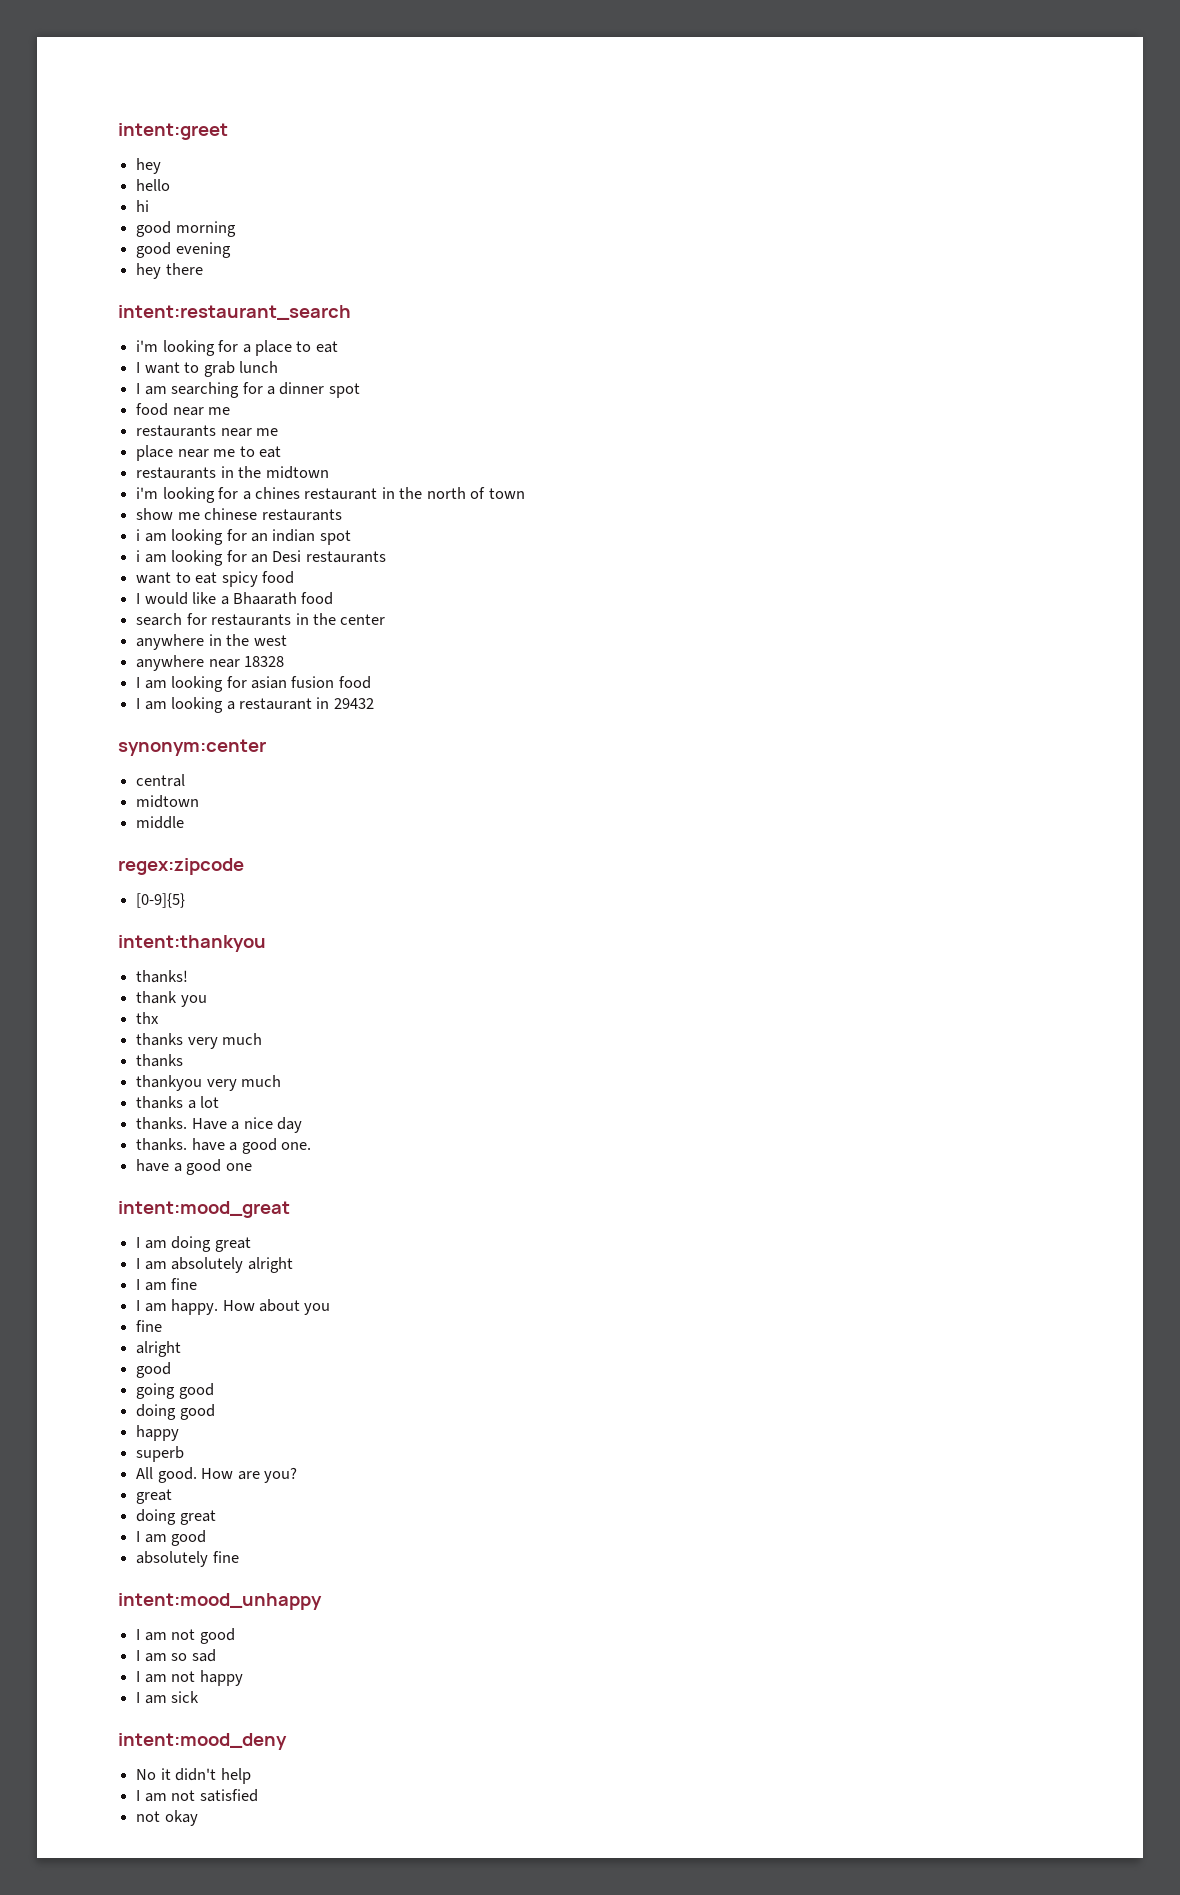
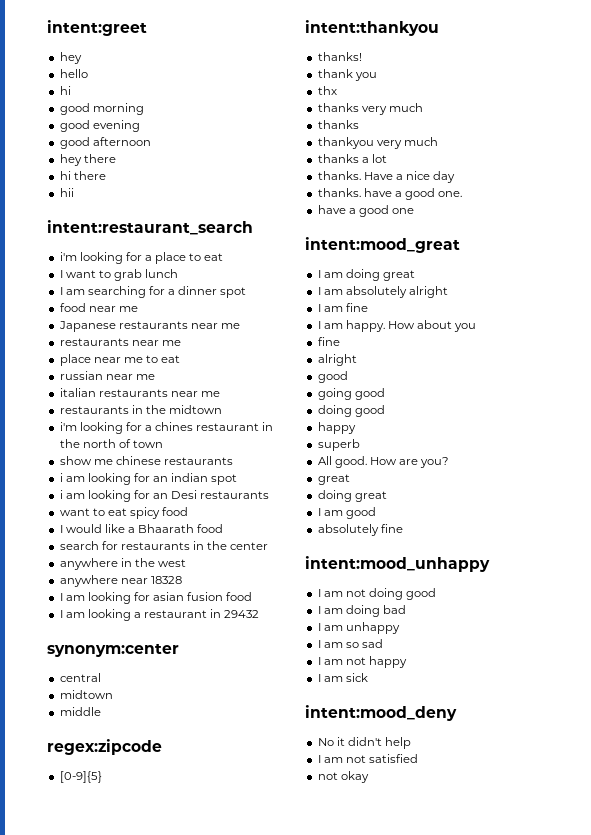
+ good afternoon
+ hi there
+ hii
+ Japanese restaurants near me
+ russian near me
+ italian restaurants near me
- I am not good
+ I am not doing good
+ I am doing bad
+ I am unhappy

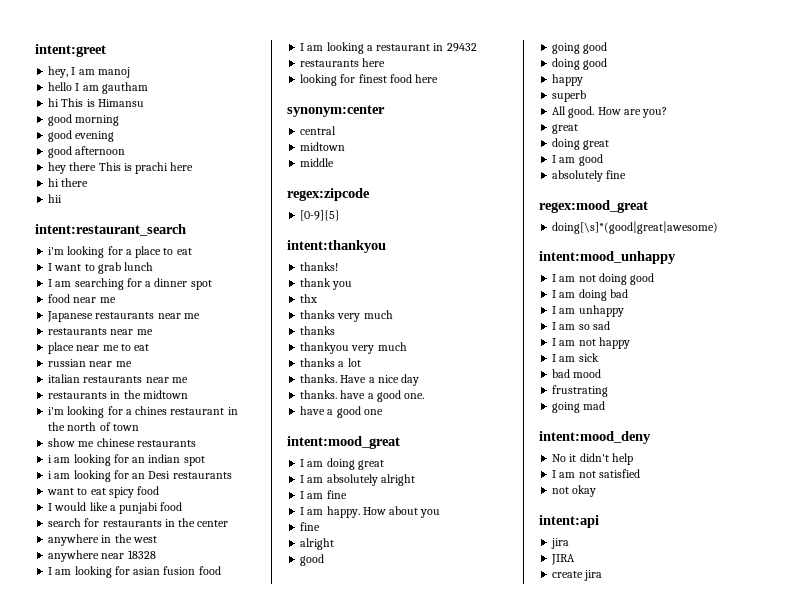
  intent:greet
- hey
- hello
- hi
+ hey, I am manoj
+ hello I am gautham
+ hi This is Himansu
- hey there
+ hey there This is prachi here
- I would like a Bhaarath food
+ I would like a punjabi food
+ restaurants here
+ looking for finest food here
+ regex:mood_great
+ doing[\s]*(good|great|awesome)
+ bad mood
+ frustrating
+ going mad
+ intent:api
+ jira
+ JIRA
+ create jira

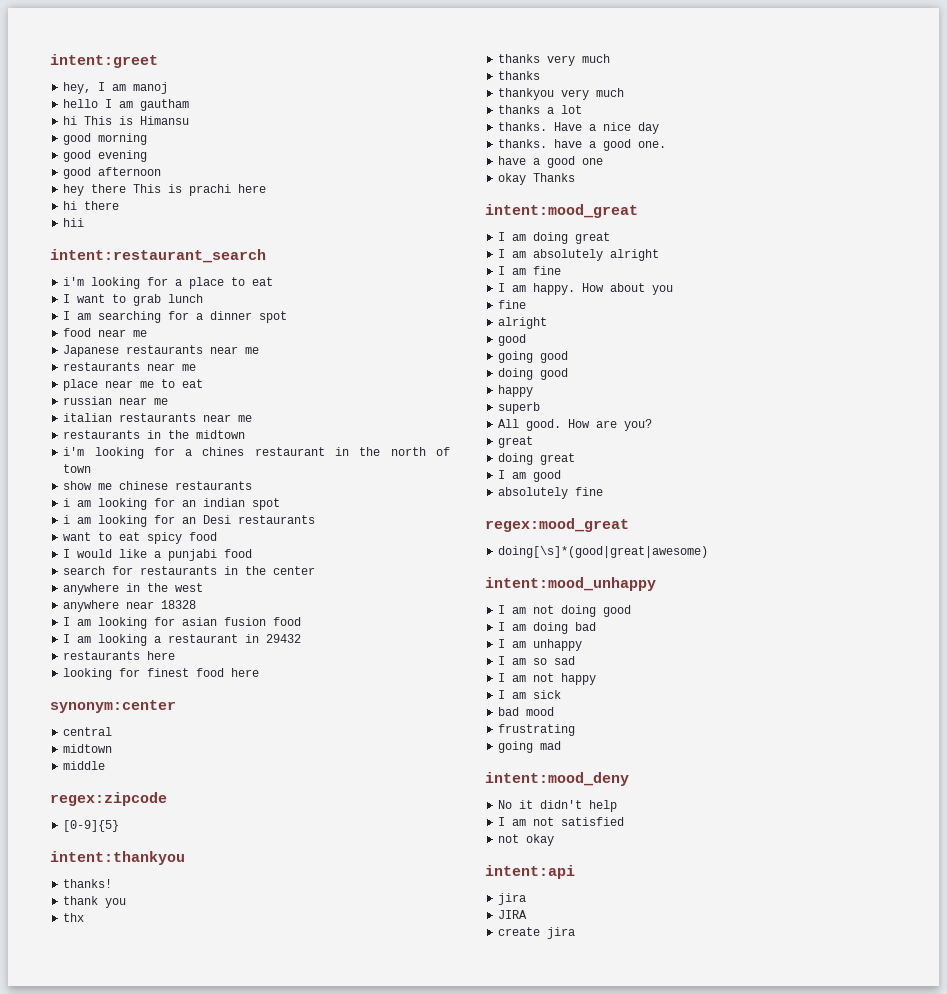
+ okay Thanks

